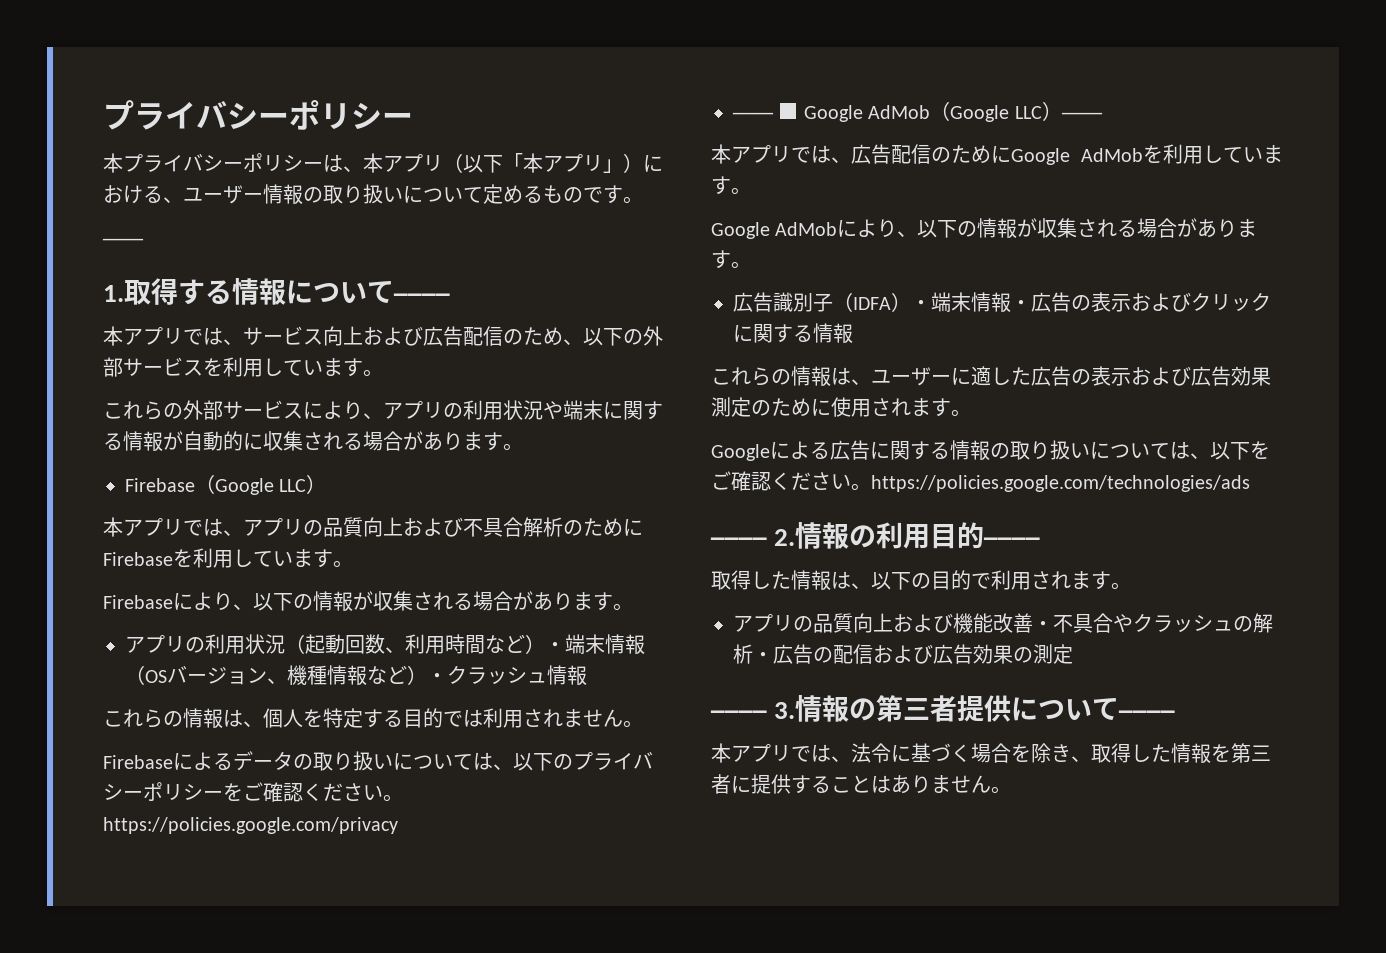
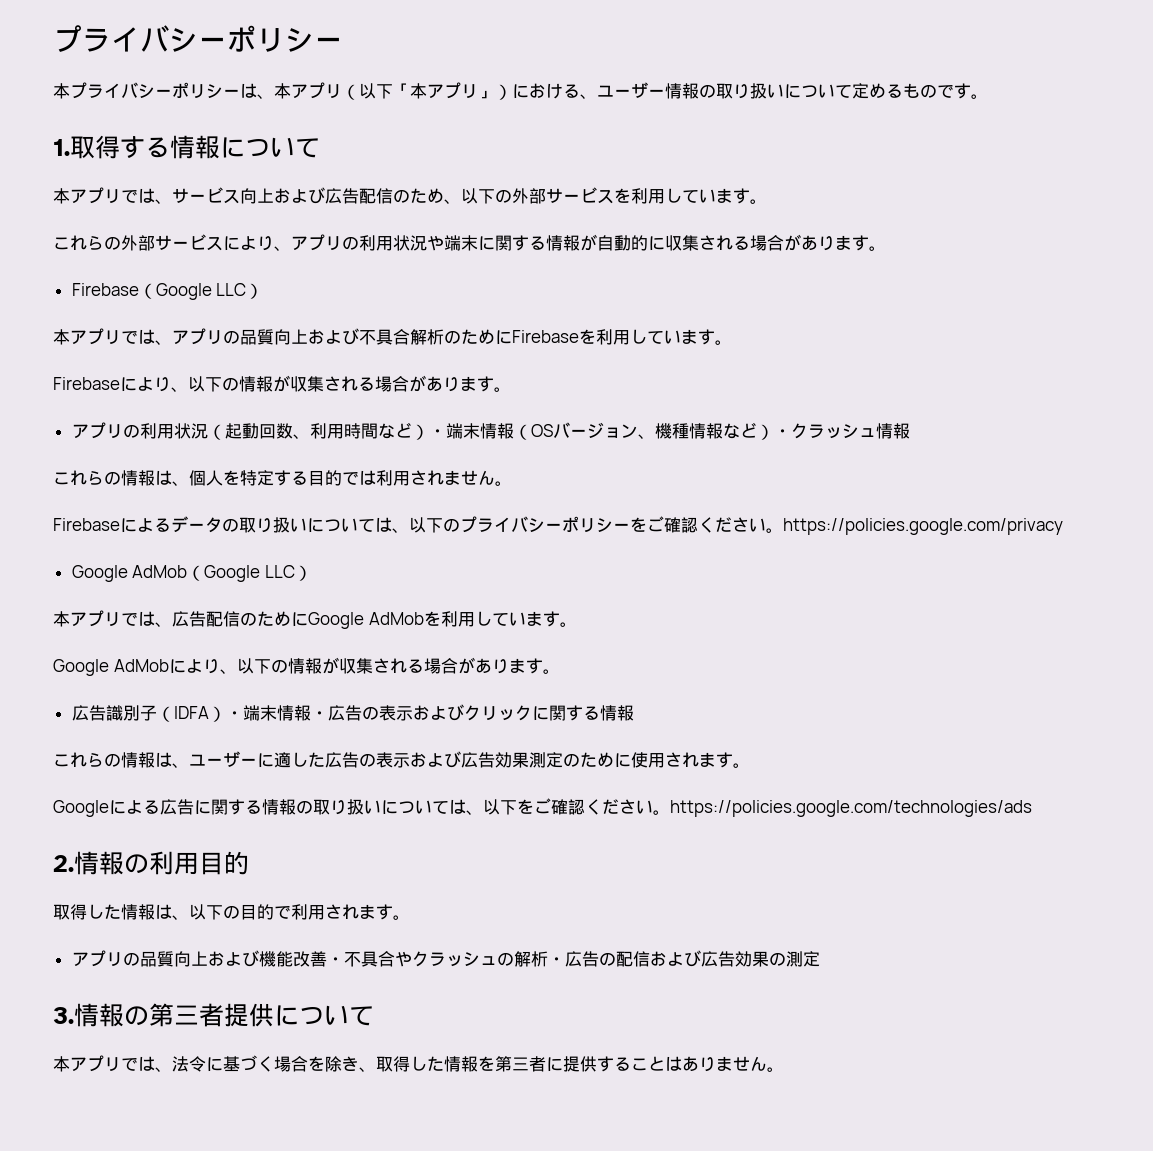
  本プライバシーポリシーは、本アプリ（以下「本アプリ」）における、ユーザー情報の取り扱いについて定めるものです。
- ────
- 1.取得する情報について────
+ 1.取得する情報について
- ──── ■ Google AdMob（Google LLC）────
+ Google AdMob（Google LLC）
- ──── 2.情報の利用目的────
+ 2.情報の利用目的
- ──── 3.情報の第三者提供について────
+ 3.情報の第三者提供について

